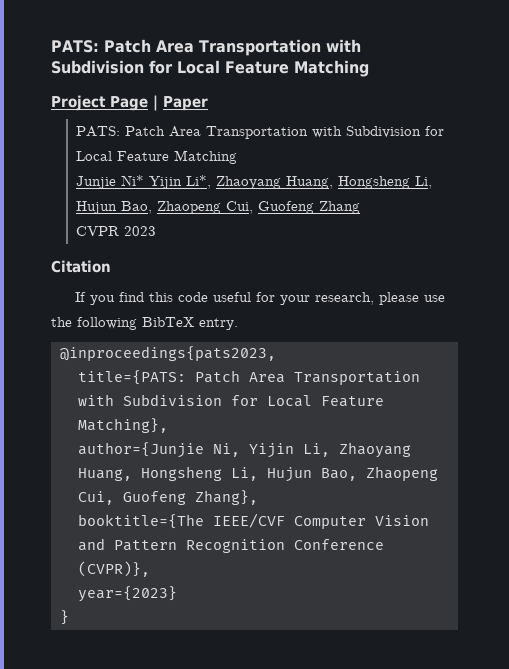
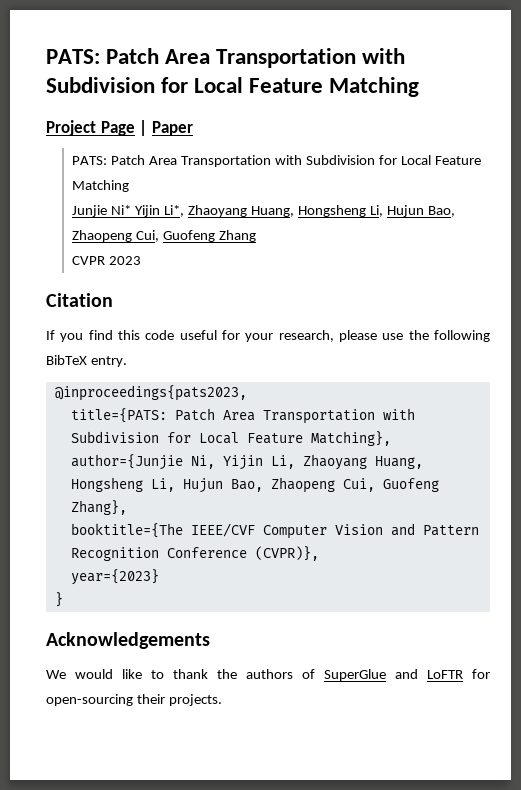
+ Acknowledgements
+ We would like to thank the authors of SuperGlue and LoFTR for open-sourcing their projects.

